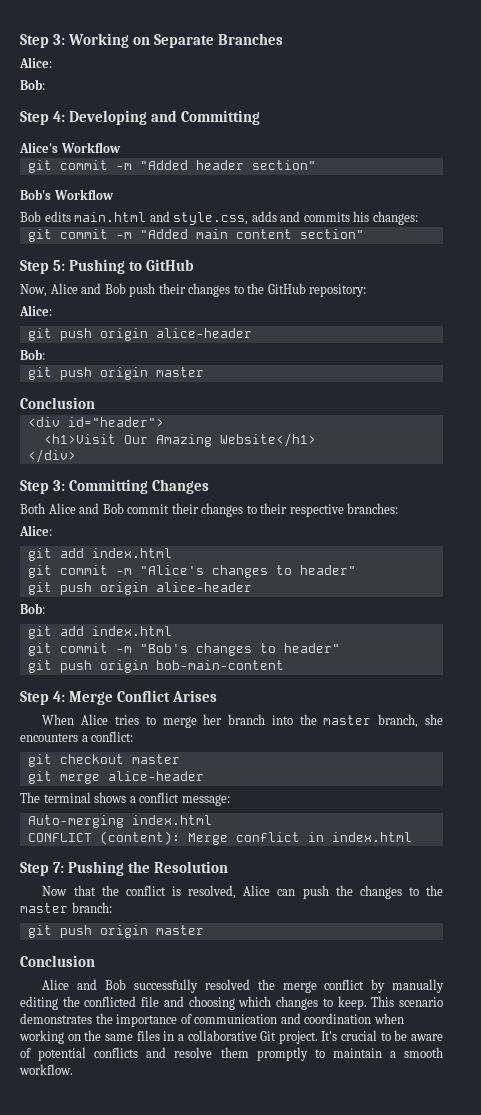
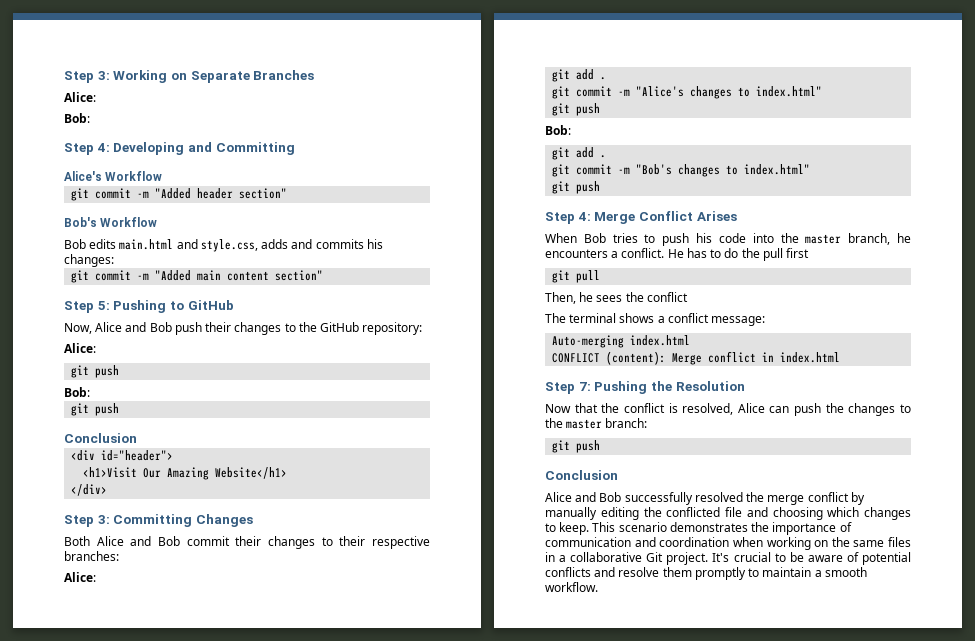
  Now, Alice and Bob push their changes to the GitHub repository:
  Alice:
- git push origin alice-header
+ git push
  Bob:
- git push origin master
+ git push
  Both Alice and Bob commit their changes to their respective branches:
  Alice:
- git add index.html
+ git add .
- git commit -m "Alice's changes to header"
- git push origin alice-header
+ git commit -m "Alice's changes to index.html"
+ git push
  Bob:
- git add index.html
+ git add .
- git commit -m "Bob's changes to header"
- git push origin bob-main-content
+ git commit -m "Bob's changes to index.html"
+ git push
- When Alice tries to merge her branch into the master branch, she encounters a conflict:
- git checkout master
- git merge alice-header
+ When Bob tries to push his code into the master branch, he encounters a conflict. He has to do the pull first
+ git pull
+ Then, he sees the conflict
  Now that the conflict is resolved, Alice can push the changes to the master branch:
- git push origin master
+ git push

